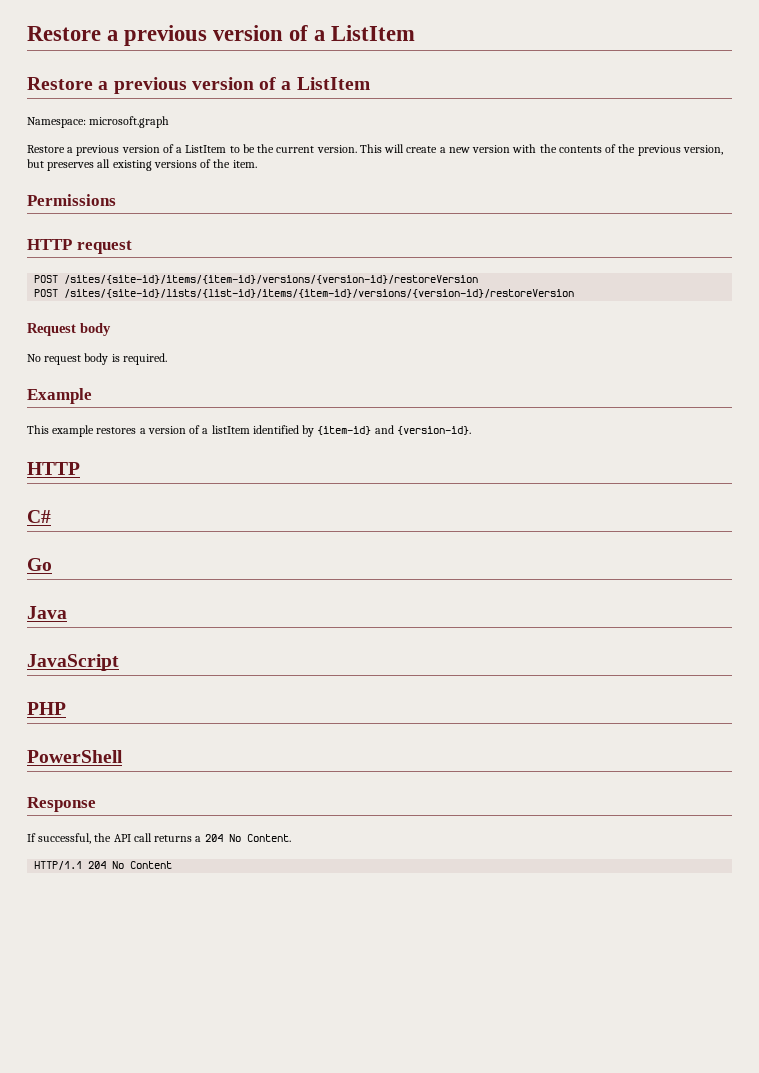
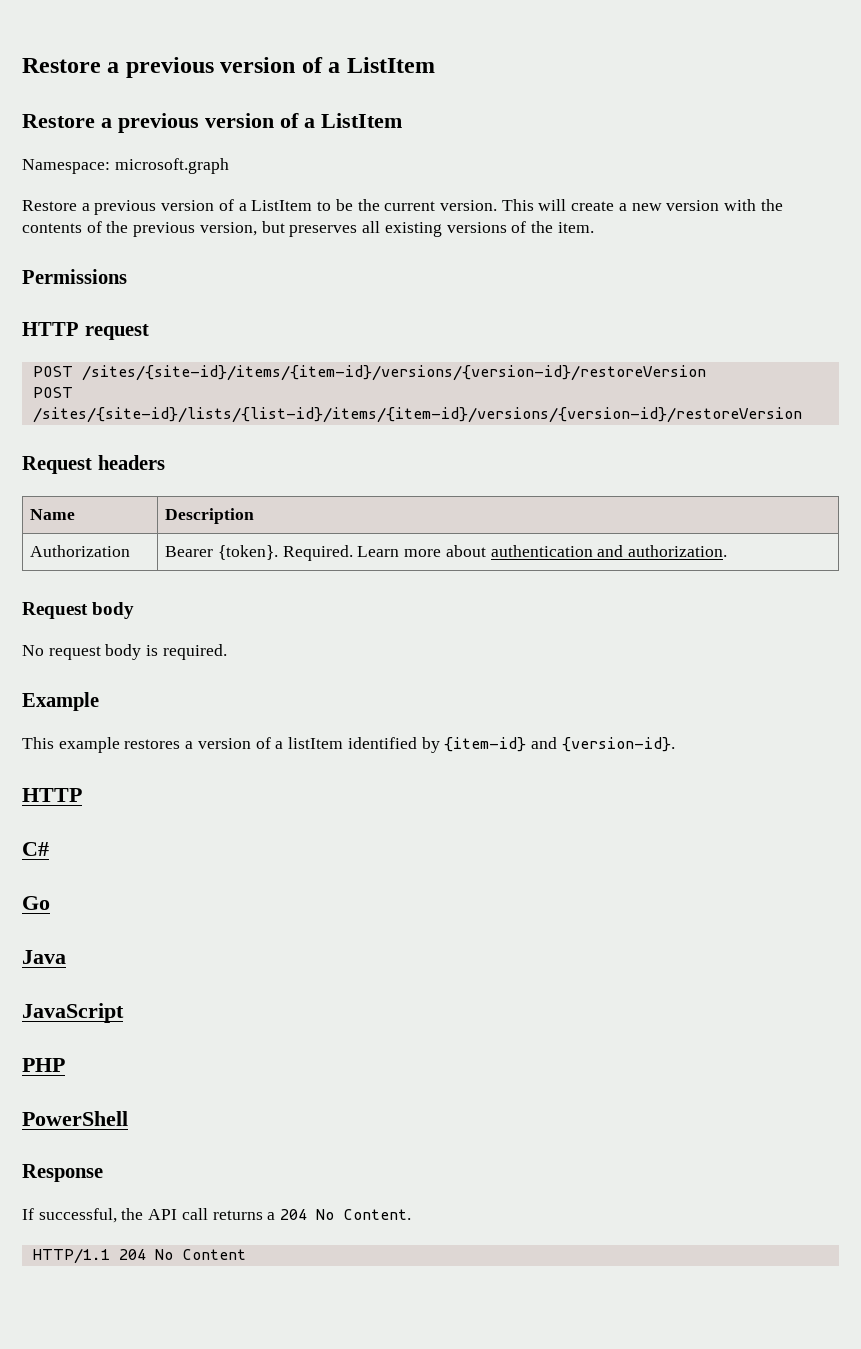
+ Request headers
+ Name | Description
+ Authorization | Bearer {token}. Required. Learn more about authentication and authorization.

